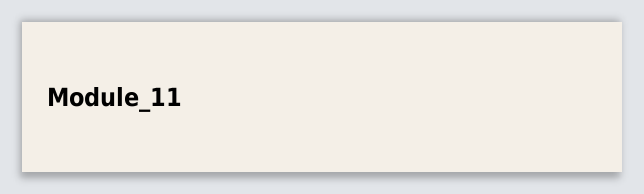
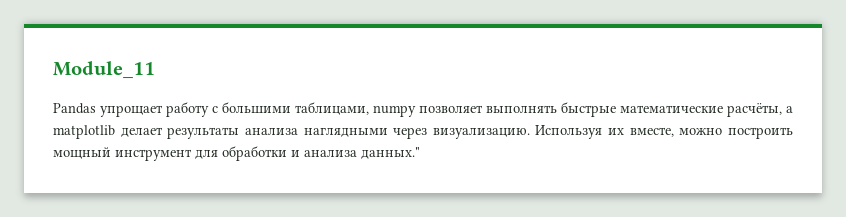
+ Pandas упрощает работу с большими таблицами, numpy позволяет выполнять быстрые математические расчёты, а matplotlib делает результаты анализа наглядными через визуализацию. Используя их вместе, можно построить мощный инструмент для обработки и анализа данных."

